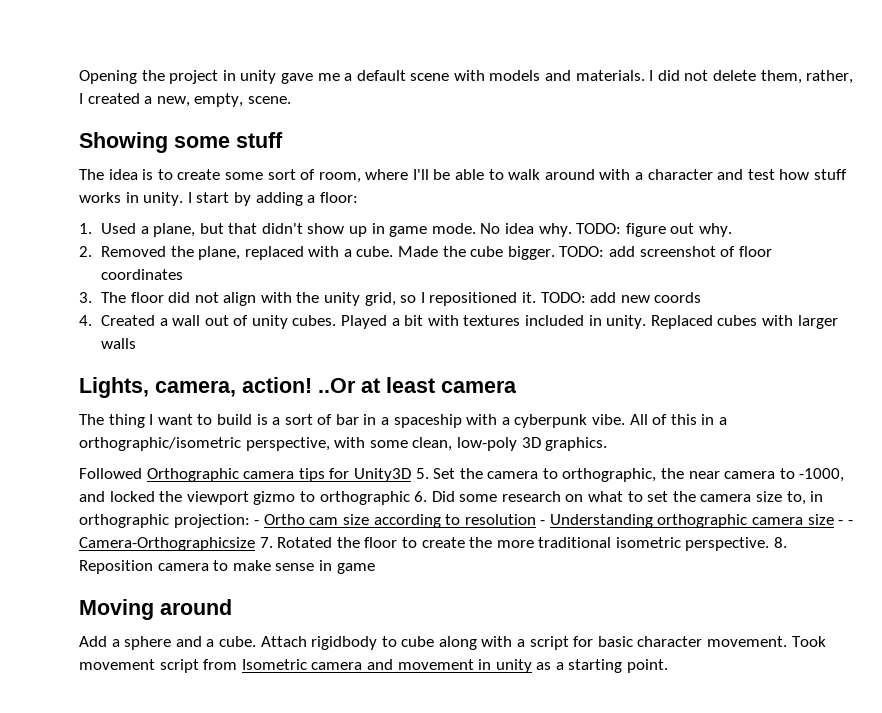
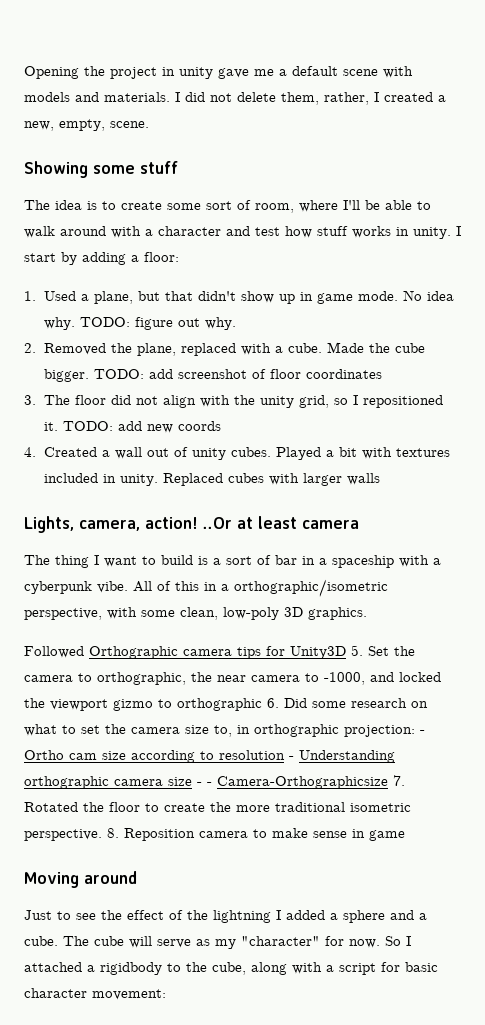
- Add a sphere and a cube.
+ Just to see the effect of the lightning I added a sphere and a cube.
- Attach rigidbody to cube along with a script for basic character movement. Took movement script from Isometric camera and movement in unity as a starting point.
+ The cube will serve as my "character" for now. So I attached a rigidbody to the cube, along with a script for basic character movement:

